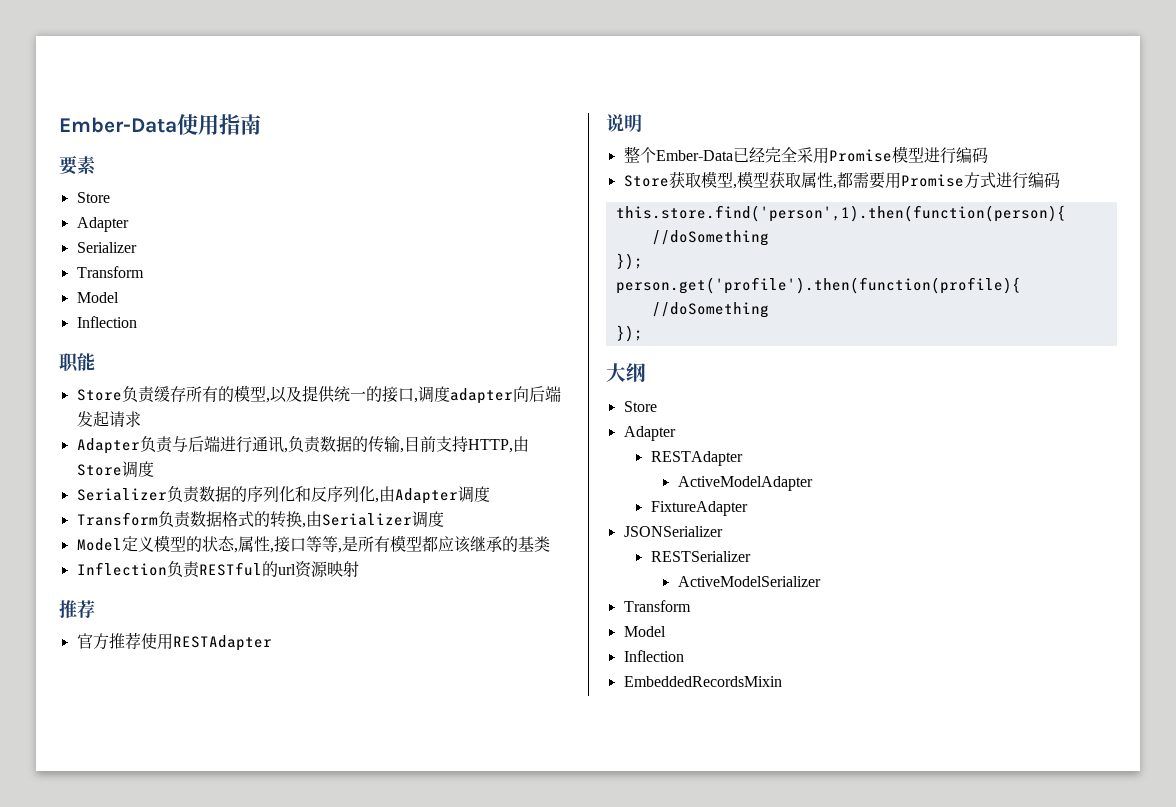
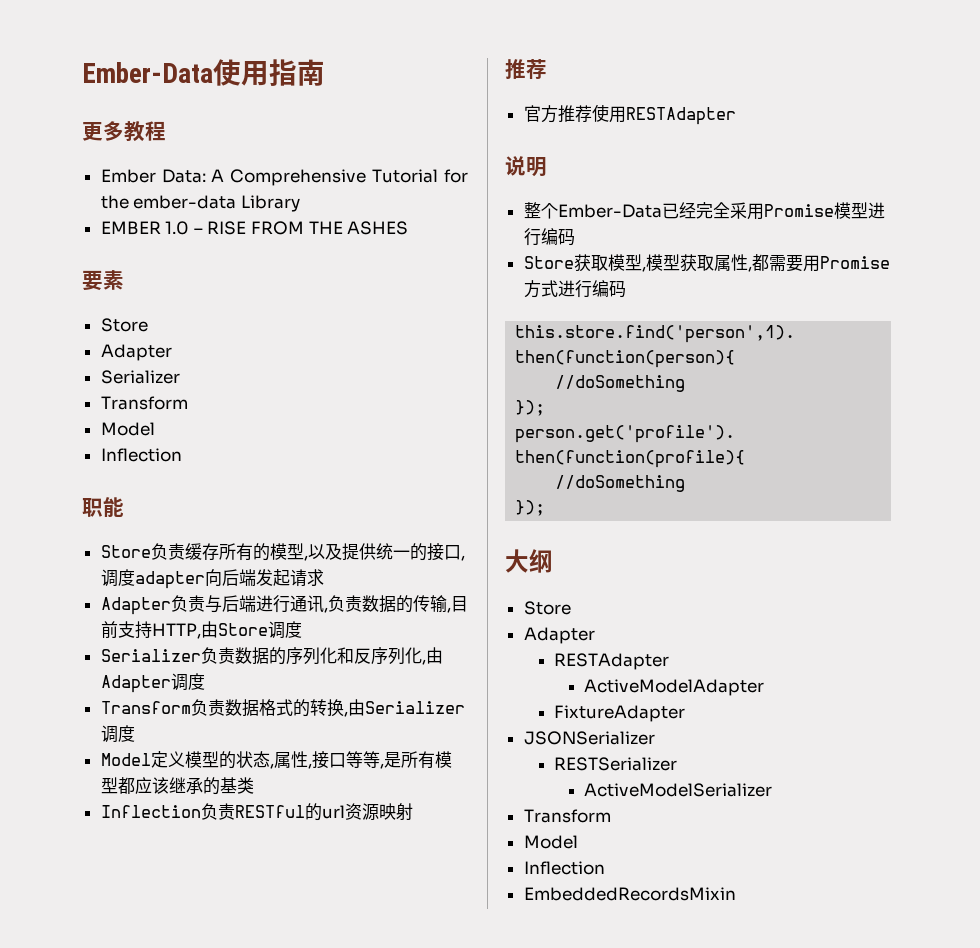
+ 更多教程
+ Ember Data: A Comprehensive Tutorial for the ember-data Library
+ EMBER 1.0 – RISE FROM THE ASHES

